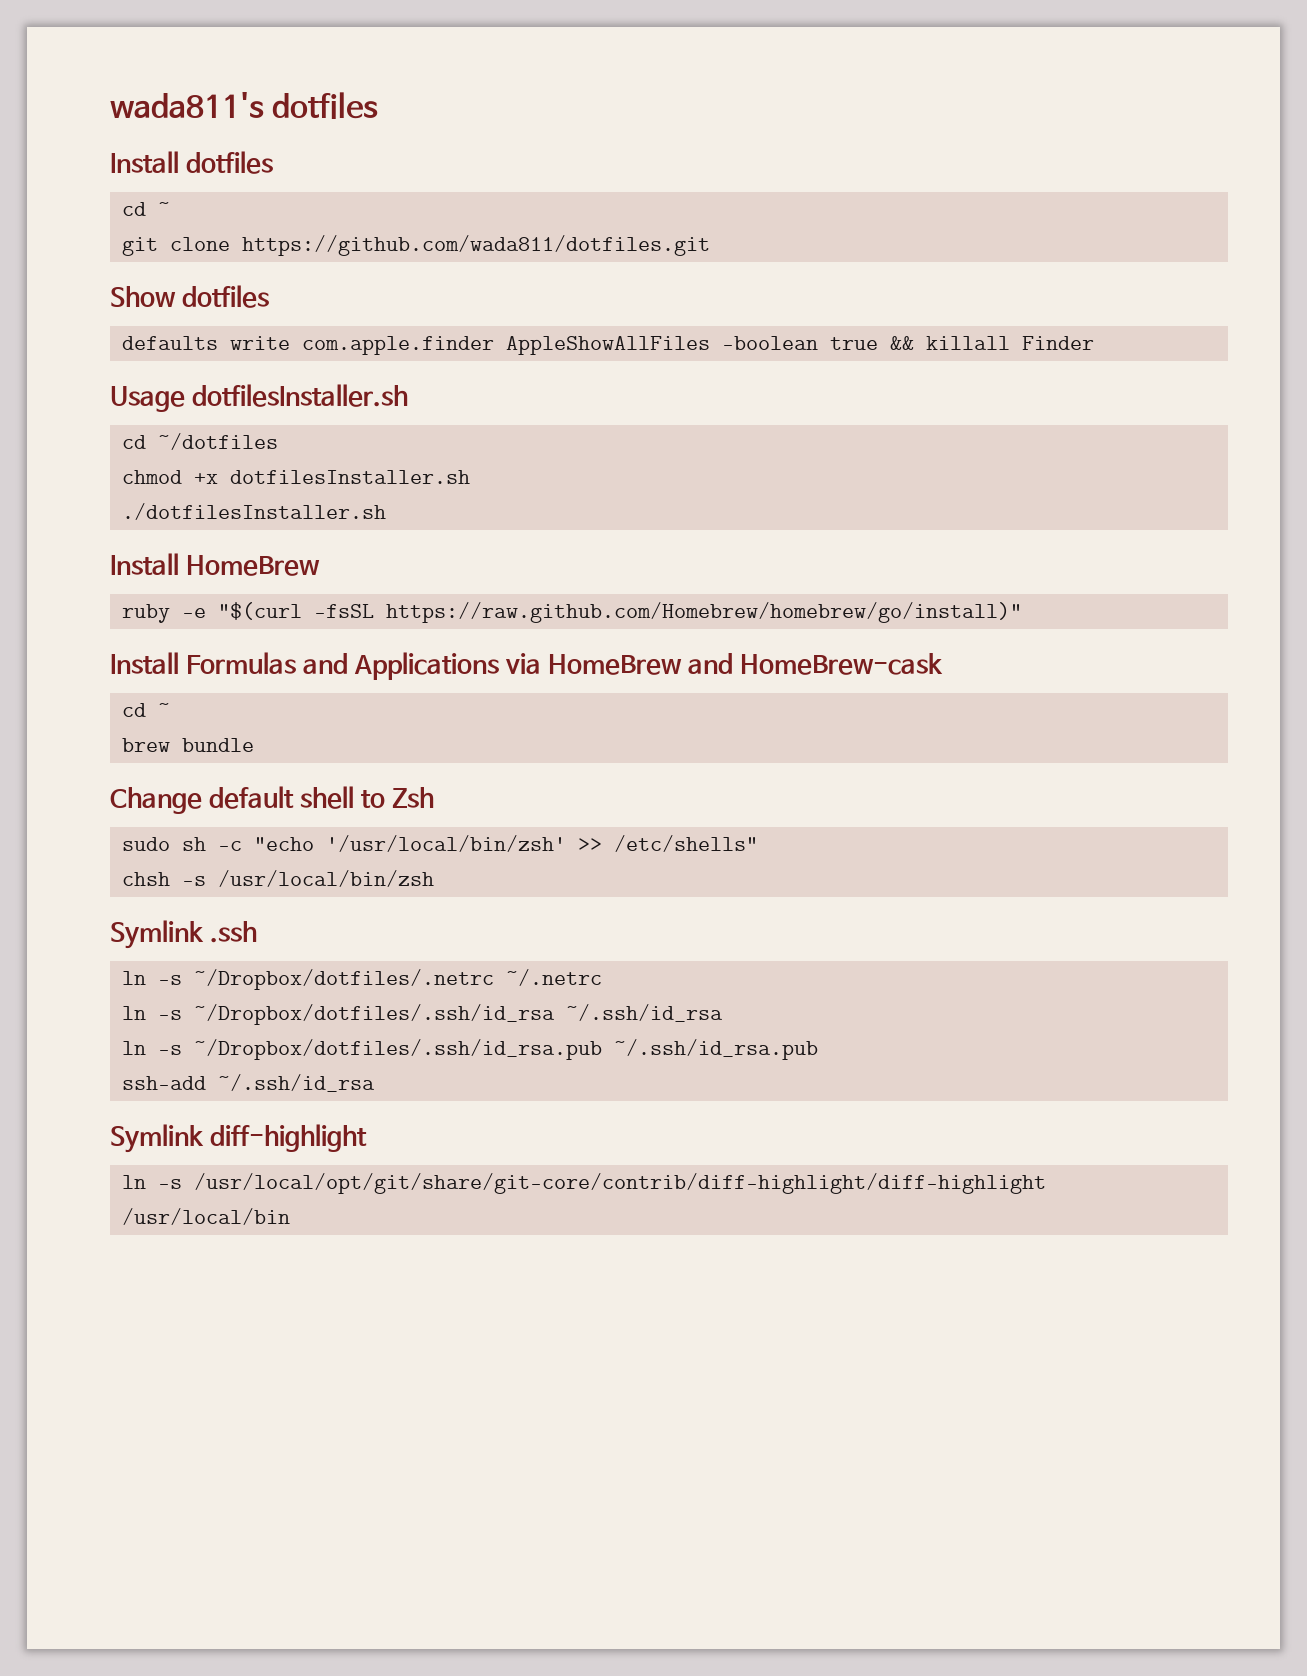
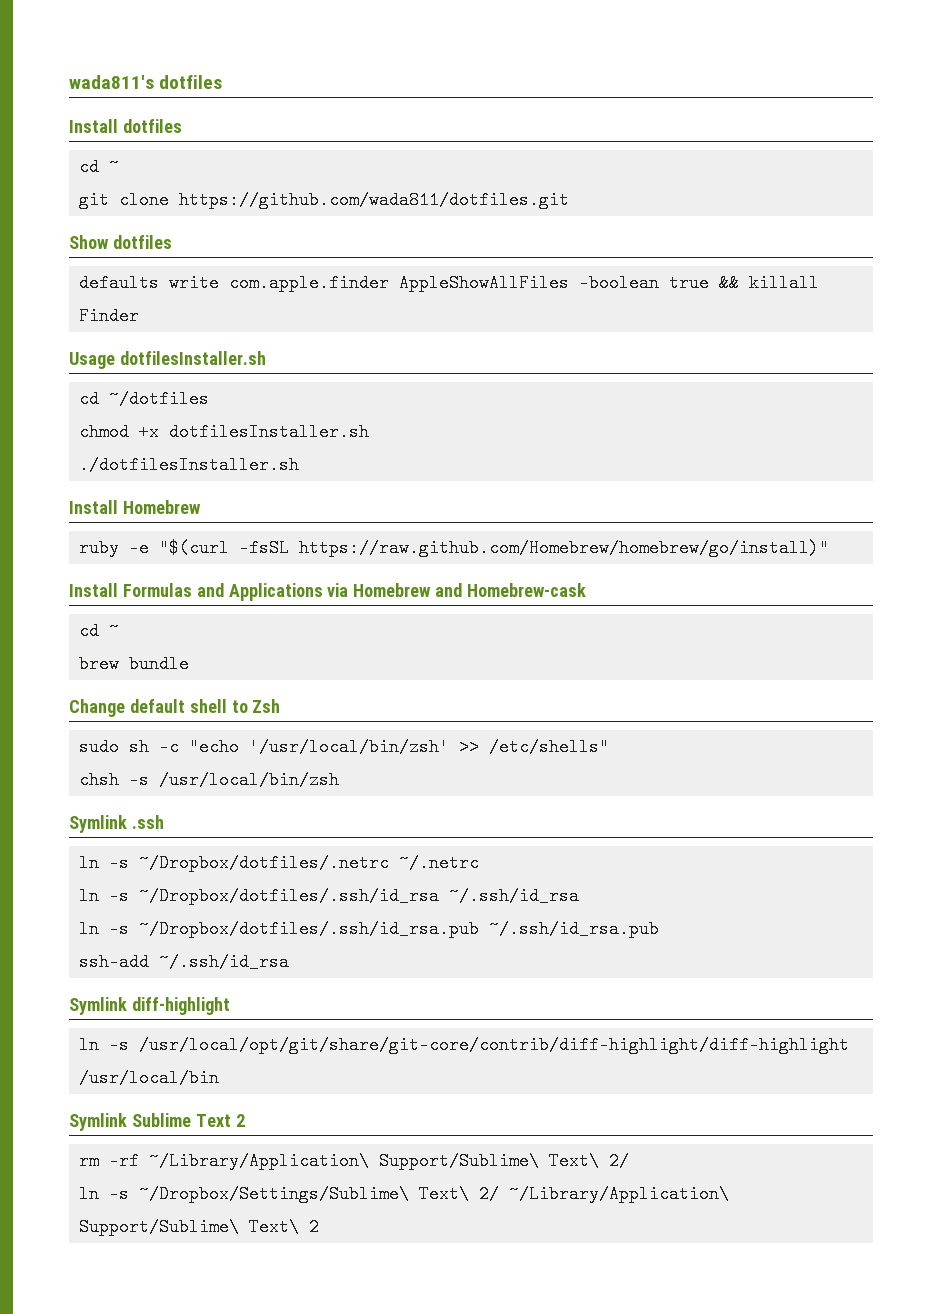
- Install HomeBrew
+ Install Homebrew
- Install Formulas and Applications via HomeBrew and HomeBrew-cask
+ Install Formulas and Applications via Homebrew and Homebrew-cask
+ Symlink Sublime Text 2
+ rm -rf ~/Library/Application\ Support/Sublime\ Text\ 2/
+ ln -s ~/Dropbox/Settings/Sublime\ Text\ 2/ ~/Library/Application\ Support/Sublime\ Text\ 2

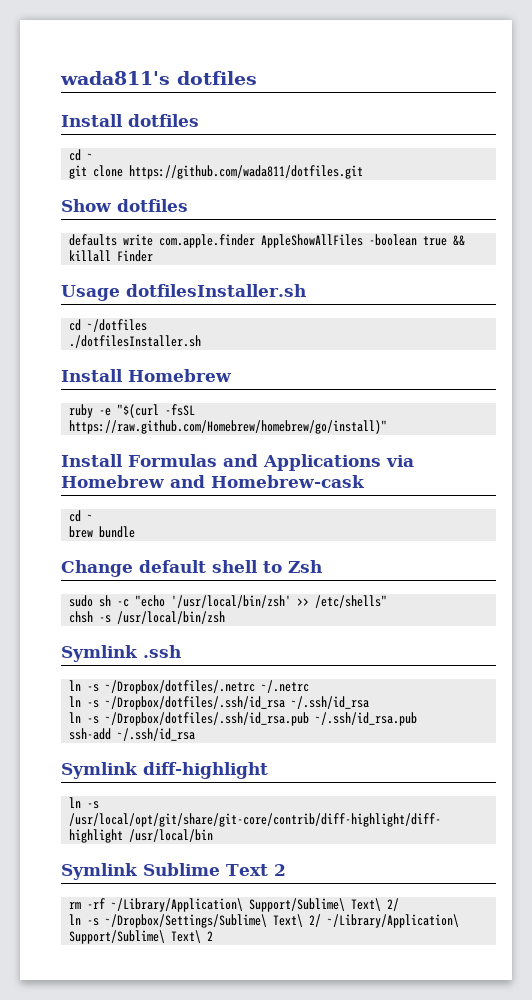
- chmod +x dotfilesInstaller.sh

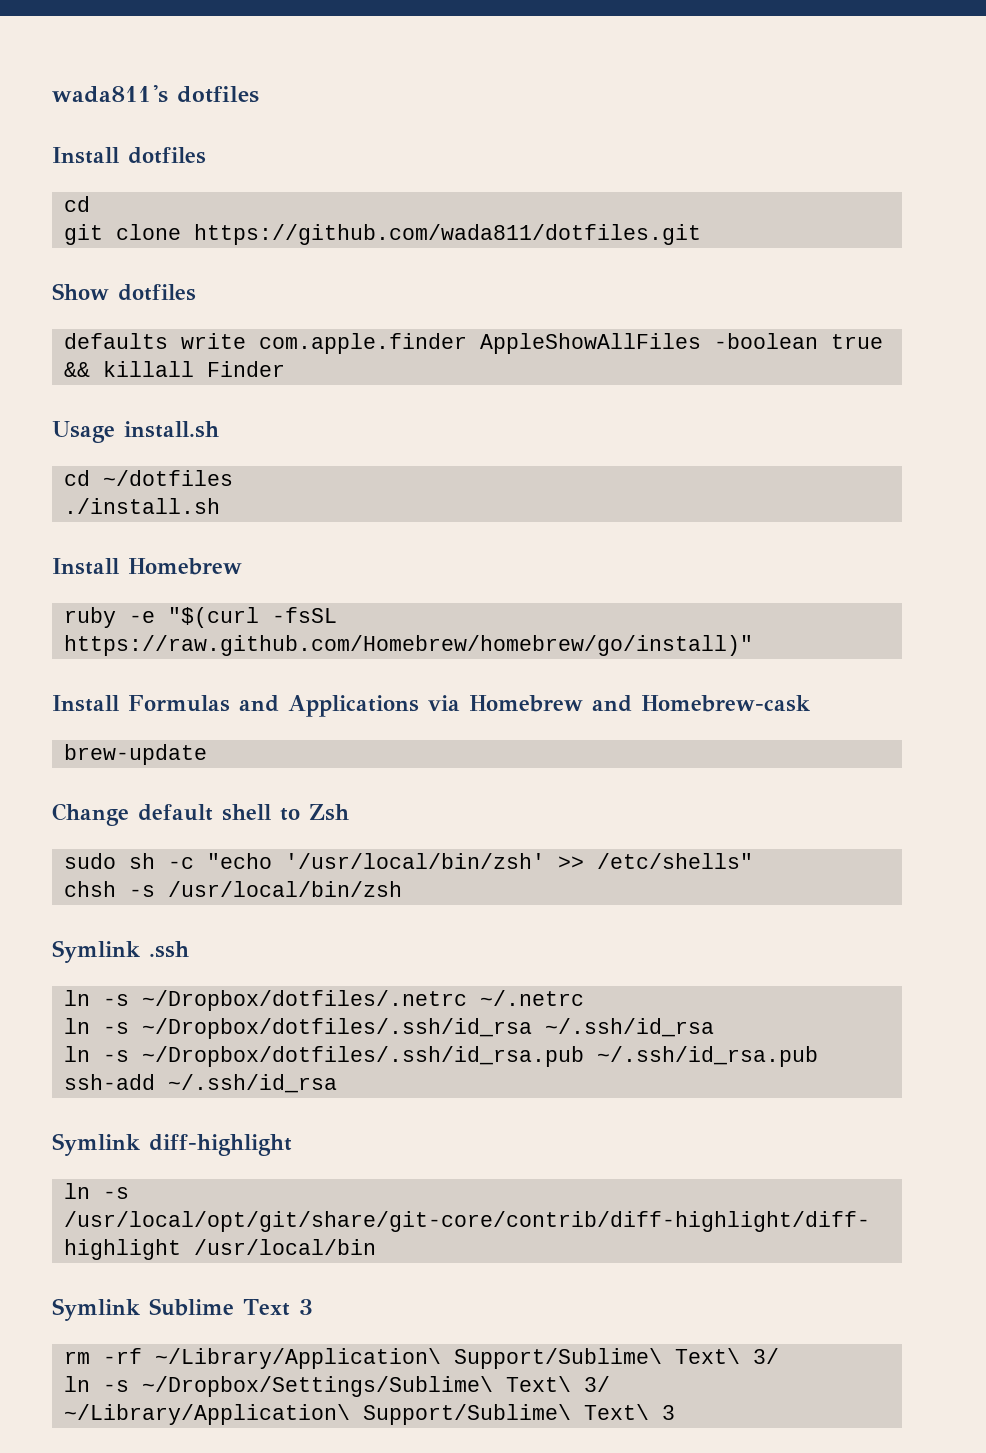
  Install dotfiles
- cd ~
+ cd
- Usage dotfilesInstaller.sh
+ Usage install.sh
- ./dotfilesInstaller.sh
+ ./install.sh
  Install Formulas and Applications via Homebrew and Homebrew-cask
- cd ~
- brew bundle
+ brew-update
- Symlink Sublime Text 2
+ Symlink Sublime Text 3
- rm -rf ~/Library/Application\ Support/Sublime\ Text\ 2/
+ rm -rf ~/Library/Application\ Support/Sublime\ Text\ 3/
- ln -s ~/Dropbox/Settings/Sublime\ Text\ 2/ ~/Library/Application\ Support/Sublime\ Text\ 2
+ ln -s ~/Dropbox/Settings/Sublime\ Text\ 3/ ~/Library/Application\ Support/Sublime\ Text\ 3

